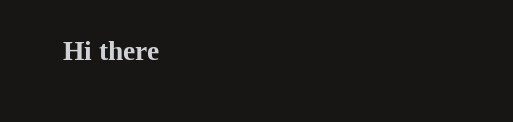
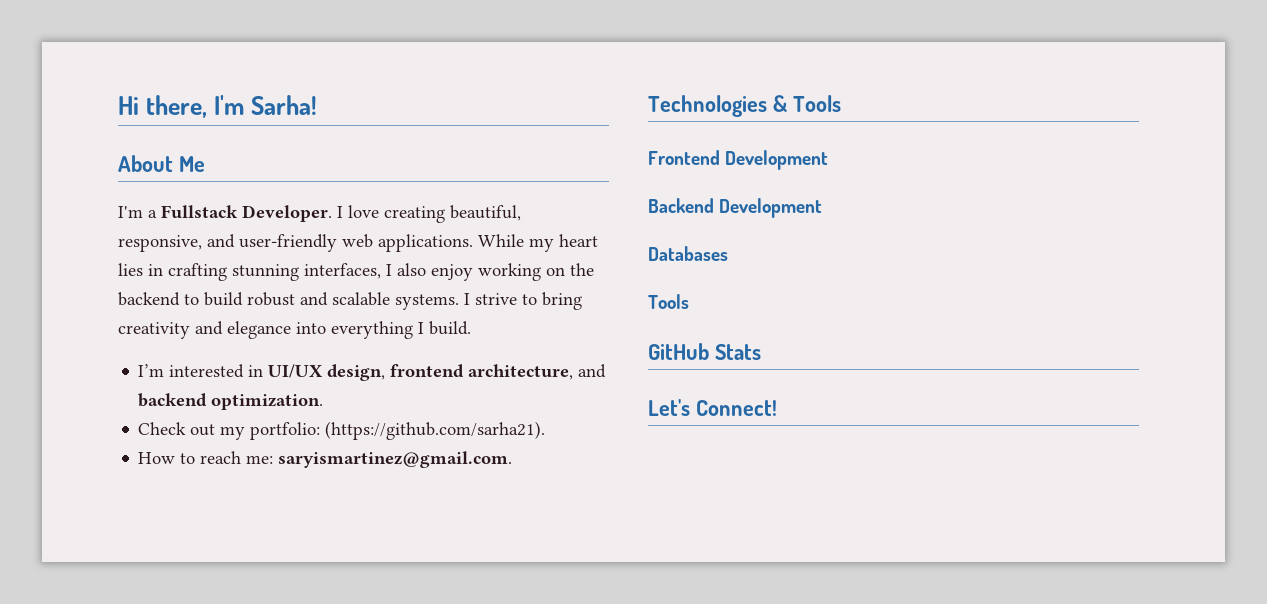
- Hi there
+ Hi there, I'm Sarha!
+ About Me
+ I'm a Fullstack Developer. I love creating beautiful, responsive, and user-friendly web applications. While my heart lies in crafting stunning interfaces, I also enjoy working on the backend to build robust and scalable systems. I strive to bring creativity and elegance into everything I build.
+ I’m interested in UI/UX design, frontend architecture, and backend optimization.
+ Check out my portfolio: (https://github.com/sarha21).
+ How to reach me: saryismartinez@gmail.com.
+ Technologies & Tools
+ Frontend Development
+ Backend Development
+ Databases
+ Tools
+ GitHub Stats
+ Let's Connect!

